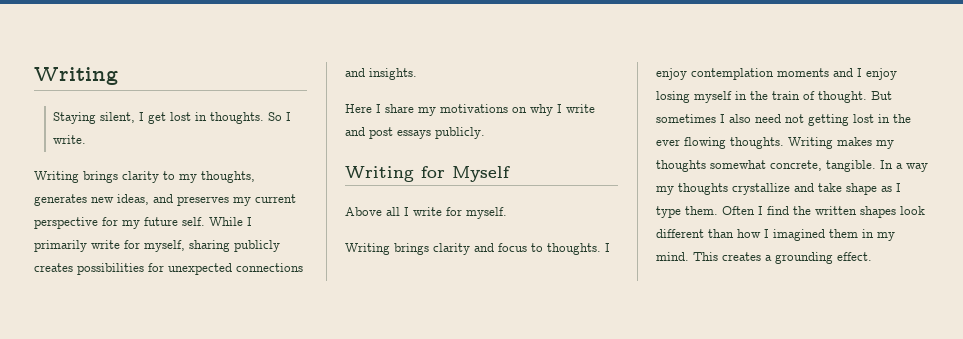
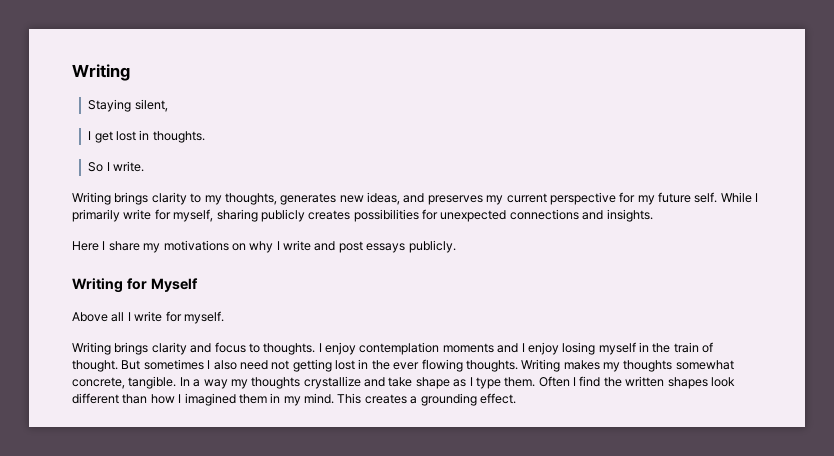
- Staying silent, I get lost in thoughts. So I write.
+ Staying silent,
+ I get lost in thoughts.
+ So I write.

